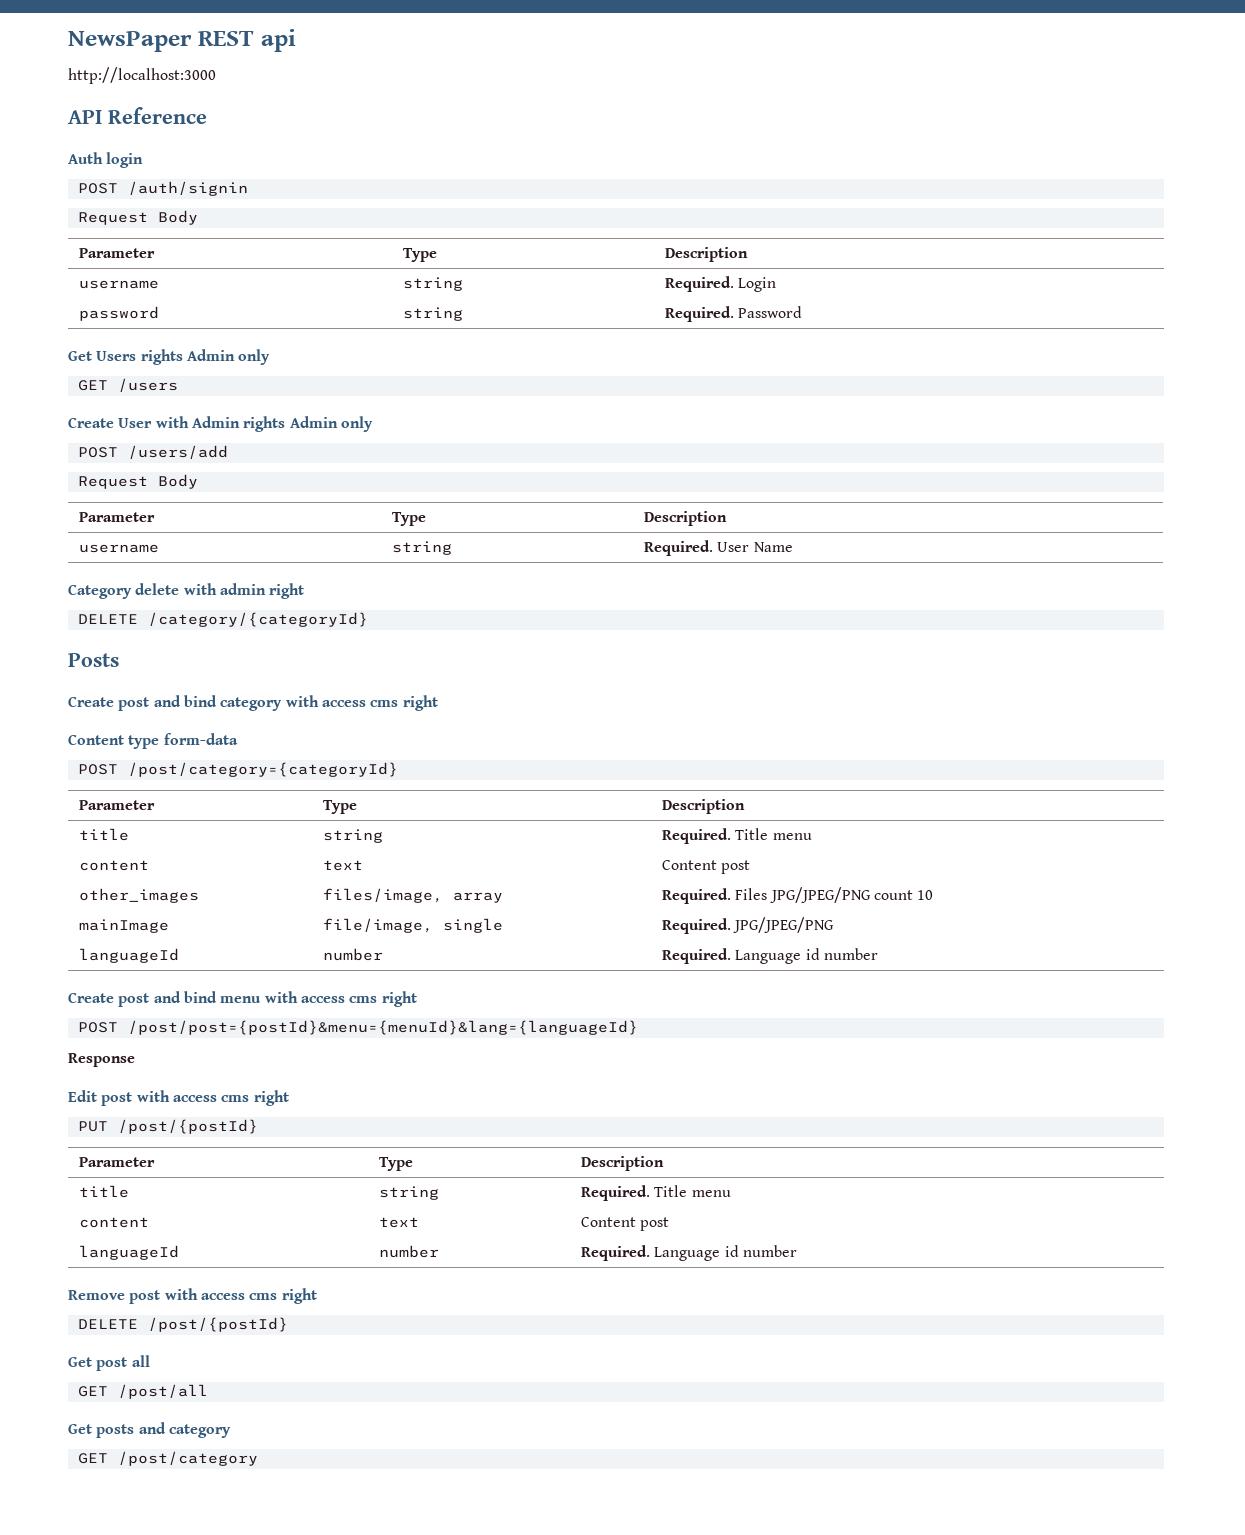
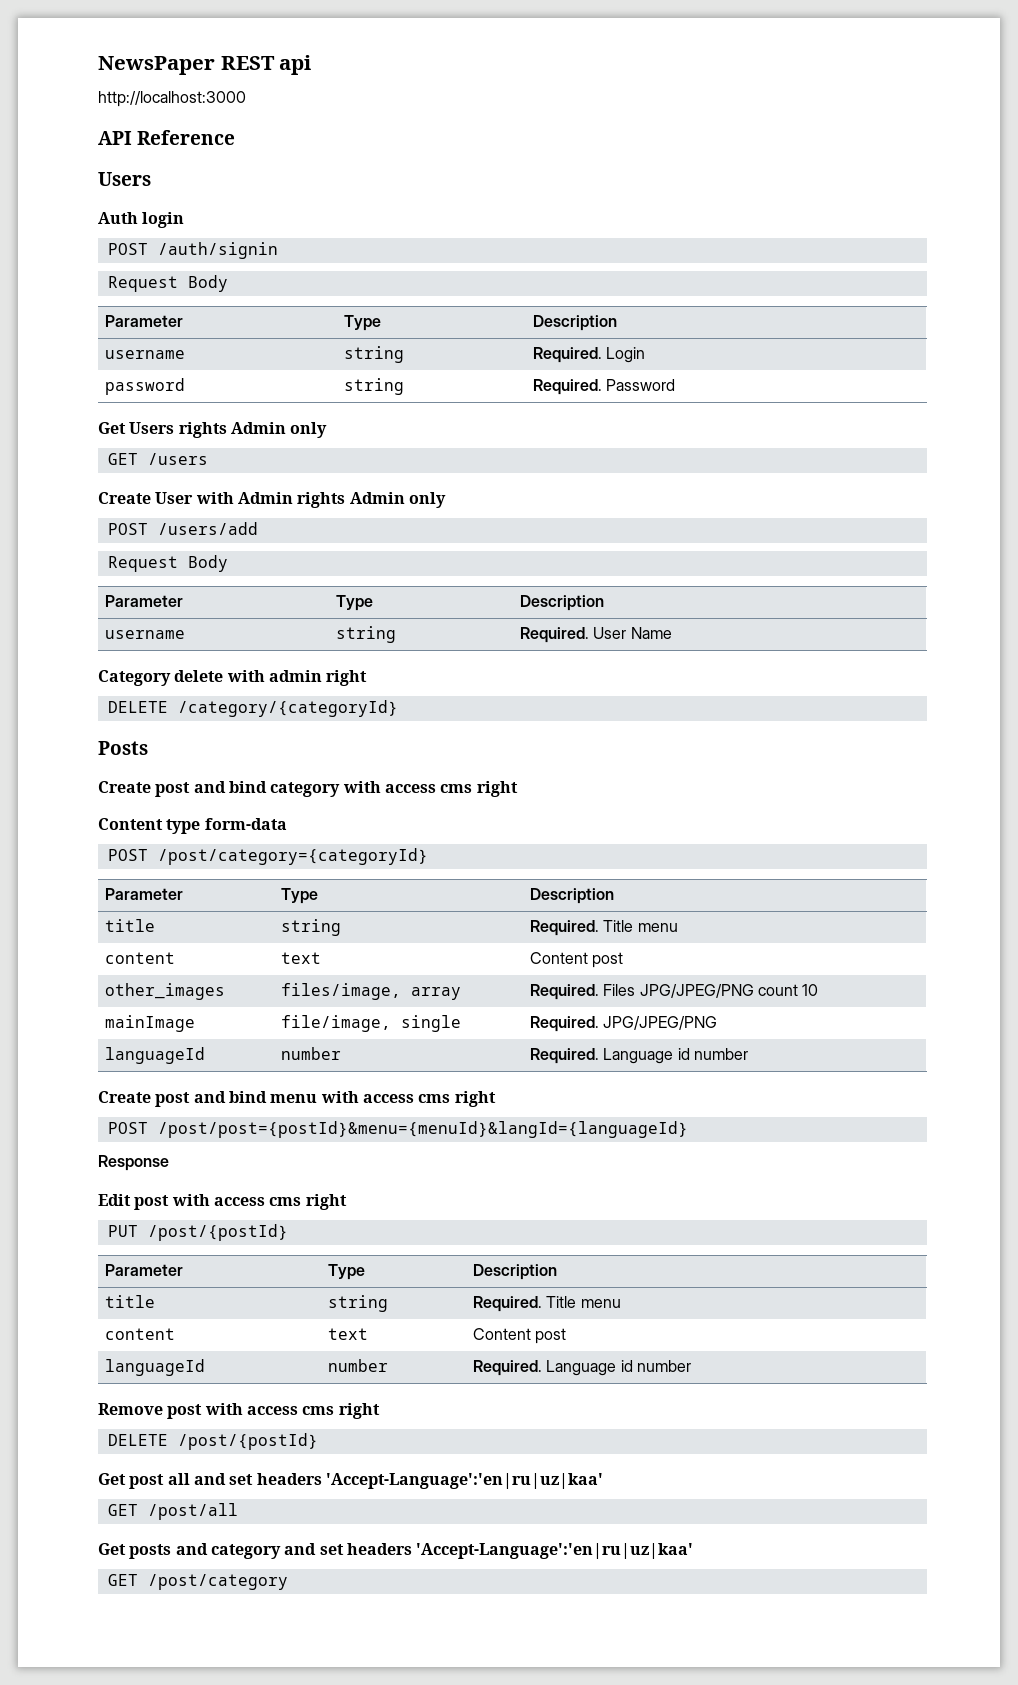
  API Reference
+ Users
- POST /post/post={postId}&menu={menuId}&lang={languageId}
+ POST /post/post={postId}&menu={menuId}&langId={languageId}
- Get post all
+ Get post all and set headers 'Accept-Language':'en|ru|uz|kaa'
- Get posts and category
+ Get posts and category and set headers 'Accept-Language':'en|ru|uz|kaa'

